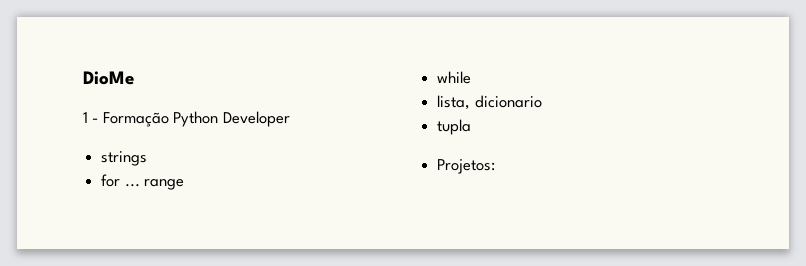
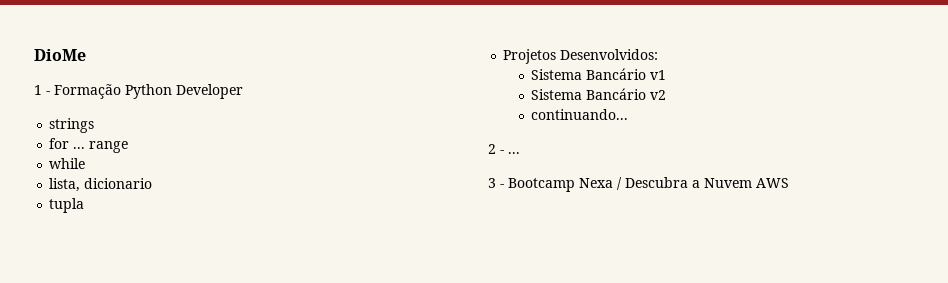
- Projetos:
+ Projetos Desenvolvidos:
+ Sistema Bancário v1
+ Sistema Bancário v2
+ continuando...
+ 2 - ...
+ 3 - Bootcamp Nexa / Descubra a Nuvem AWS

